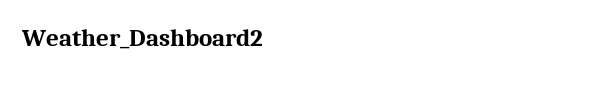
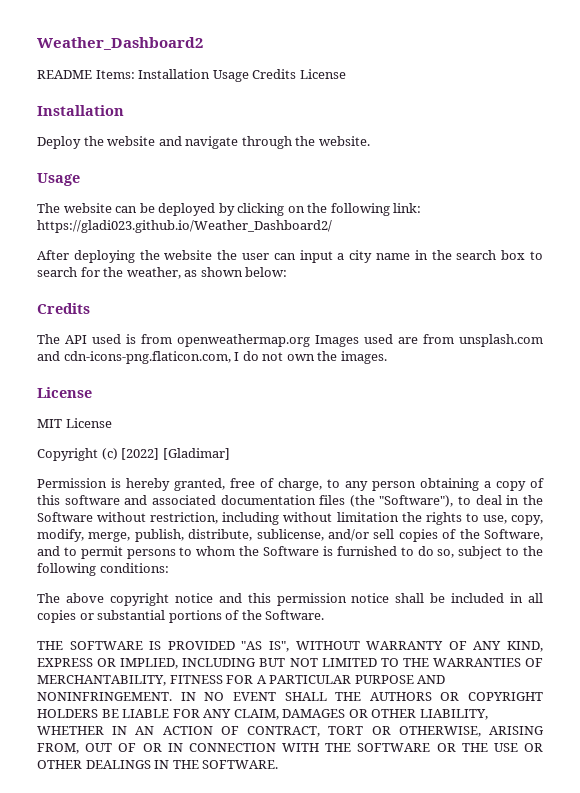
+ README Items: Installation Usage Credits License
+ Installation
+ Deploy the website and navigate through the website.
+ Usage
+ The website can be deployed by clicking on the following link: https://gladi023.github.io/Weather_Dashboard2/
+ After deploying the website the user can input a city name in the search box to search for the weather, as shown below:
+ Credits
+ The API used is from openweathermap.org Images used are from unsplash.com and cdn-icons-png.flaticon.com, I do not own the images.
+ License
+ MIT License
+ Copyright (c) [2022] [Gladimar]
+ Permission is hereby granted, free of charge, to any person obtaining a copy of this software and associated documentation files (the "Software"), to deal in the Software without restriction, including without limitation the rights to use, copy, modify, merge, publish, distribute, sublicense, and/or sell copies of the Software, and to permit persons to whom the Software is furnished to do so, subject to the following conditions:
+ The above copyright notice and this permission notice shall be included in all copies or substantial portions of the Software.
+ THE SOFTWARE IS PROVIDED "AS IS", WITHOUT WARRANTY OF ANY KIND, EXPRESS OR IMPLIED, INCLUDING BUT NOT LIMITED TO THE WARRANTIES OF MERCHANTABILITY, FITNESS FOR A PARTICULAR PURPOSE AND NONINFRINGEMENT. IN NO EVENT SHALL THE AUTHORS OR COPYRIGHT HOLDERS BE LIABLE FOR ANY CLAIM, DAMAGES OR OTHER LIABILITY, WHETHER IN AN ACTION OF CONTRACT, TORT OR OTHERWISE, ARISING FROM, OUT OF OR IN CONNECTION WITH THE SOFTWARE OR THE USE OR OTHER DEALINGS IN THE SOFTWARE.

